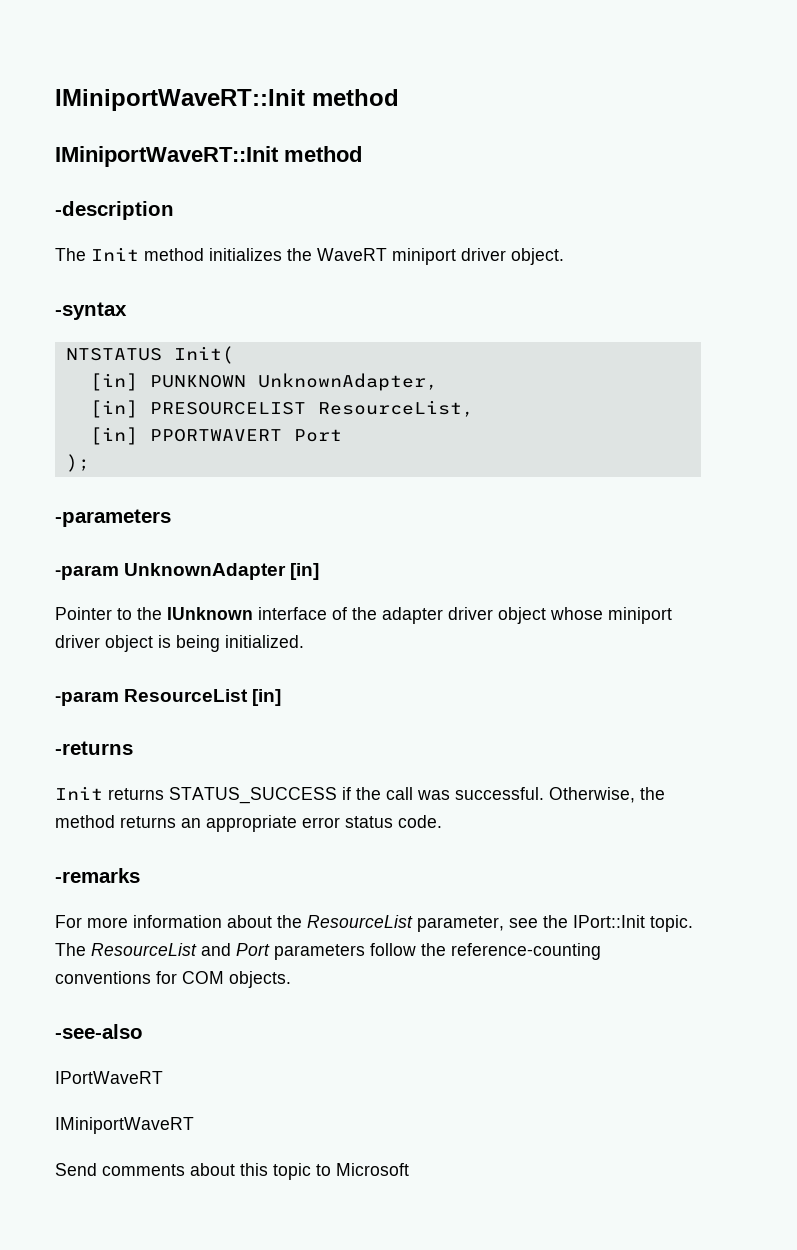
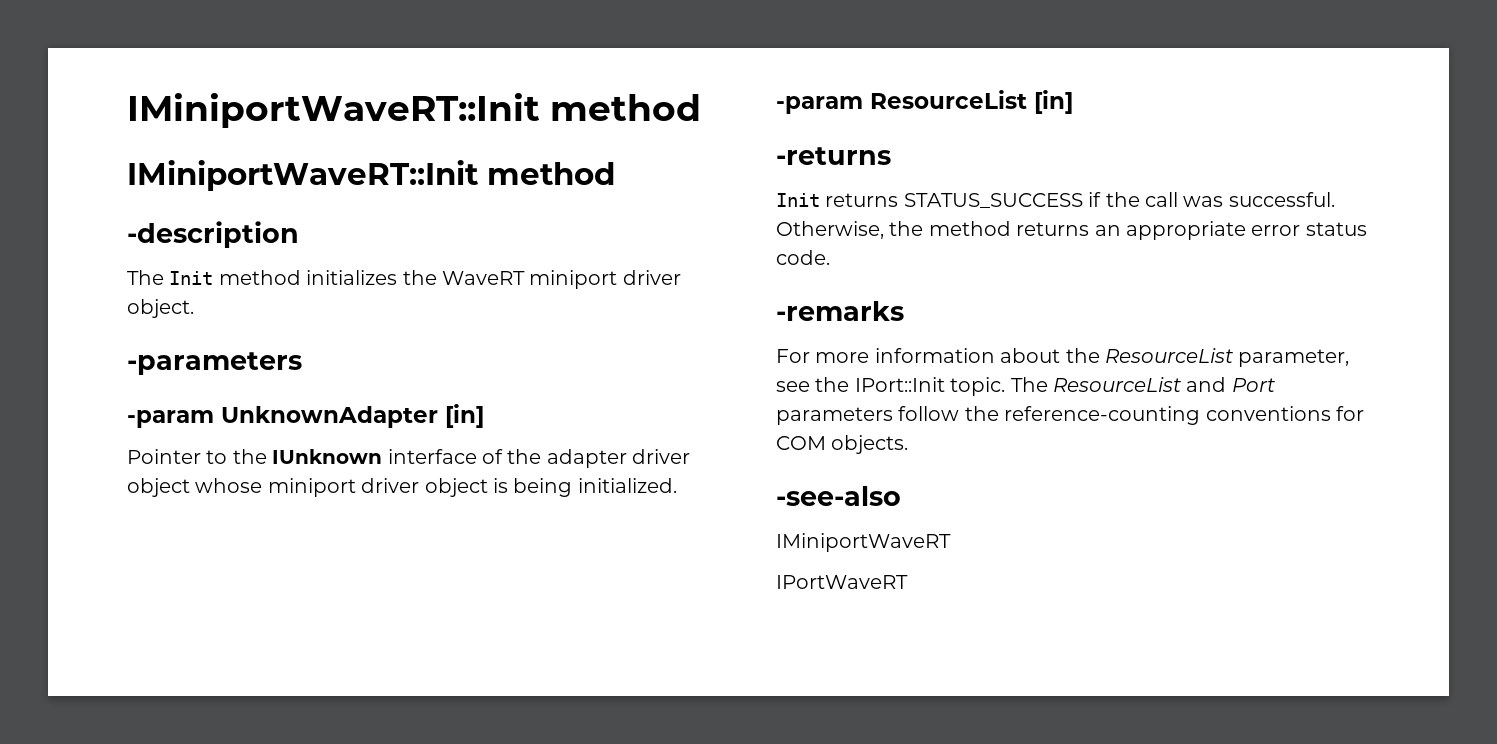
- -syntax
- NTSTATUS Init(
- [in] PUNKNOWN UnknownAdapter,
- [in] PRESOURCELIST ResourceList,
- [in] PPORTWAVERT Port
- );
- IPortWaveRT
- Send comments about this topic to Microsoft
+ IPortWaveRT

